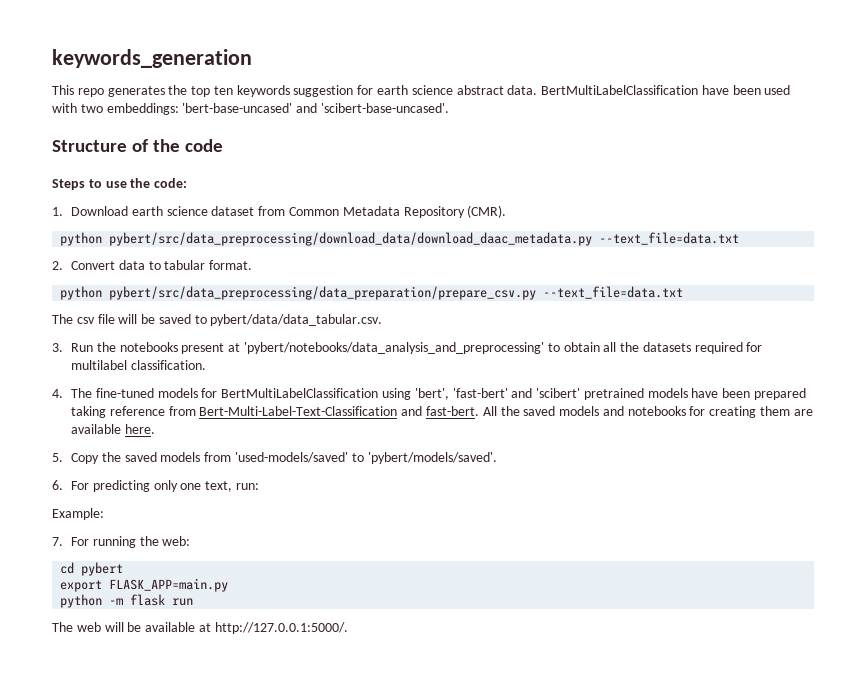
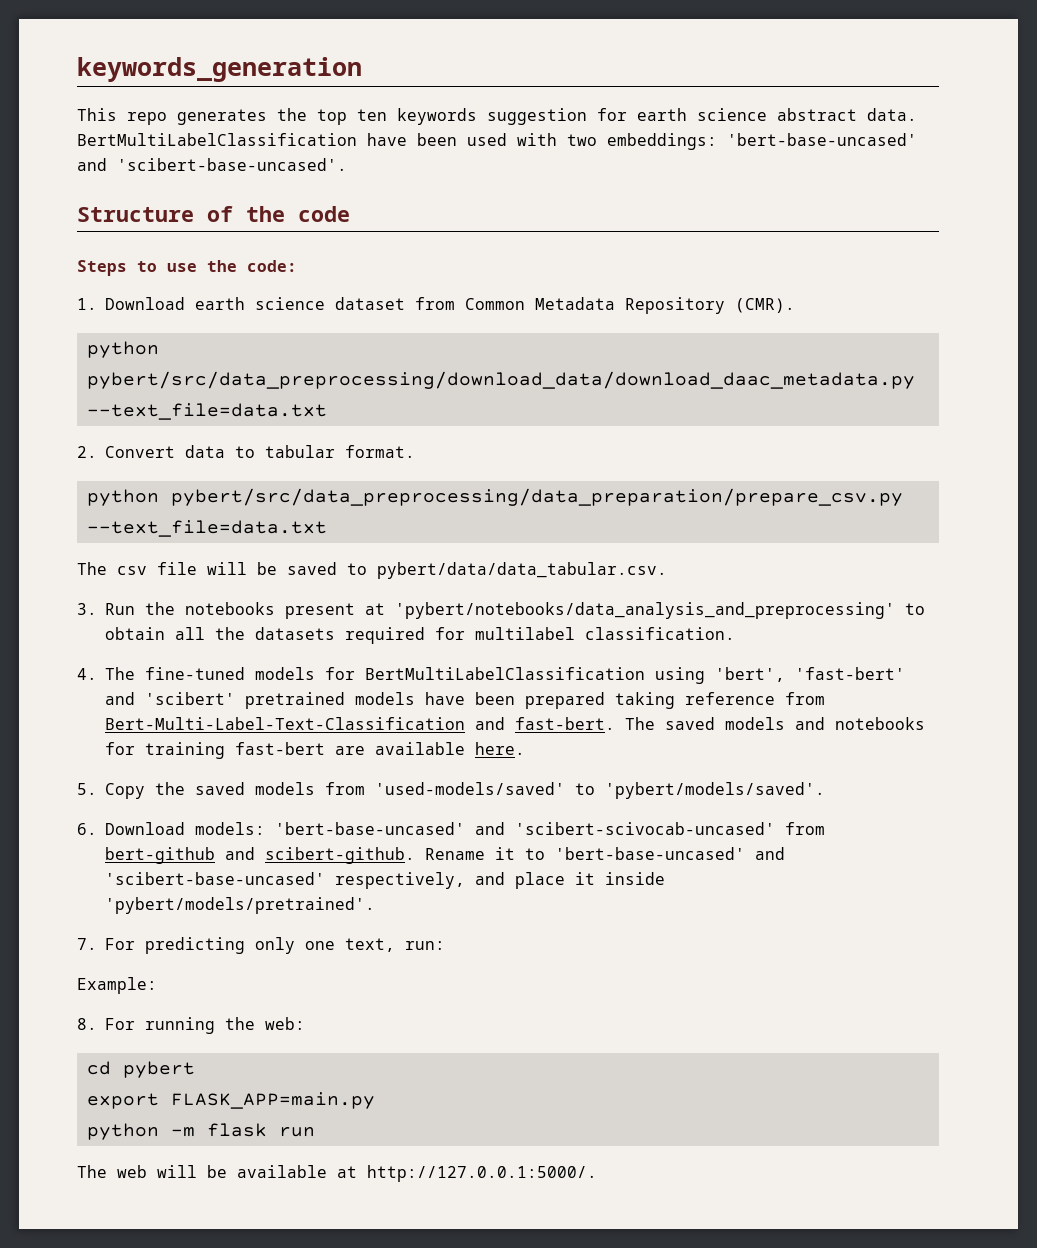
- All the saved models and notebooks for creating them are available here.
+ The saved models and notebooks for training fast-bert are available here.
- 6. For predicting only one text, run:
+ 6. Download models: 'bert-base-uncased' and 'scibert-scivocab-uncased' from bert-github and scibert-github. Rename it to 'bert-base-uncased' and 'scibert-base-uncased' respectively, and place it inside 'pybert/models/pretrained'.
+ 7. For predicting only one text, run:
- 7. For running the web:
+ 8. For running the web:

